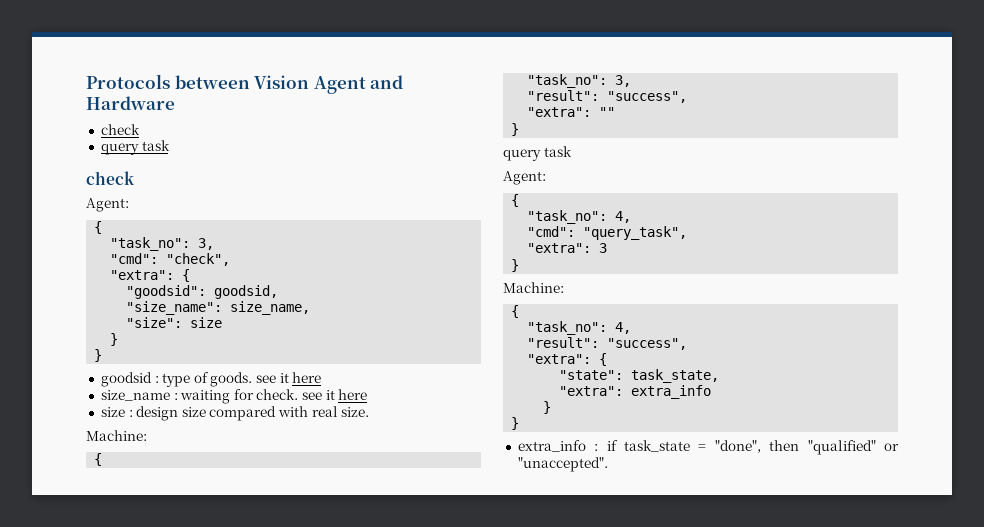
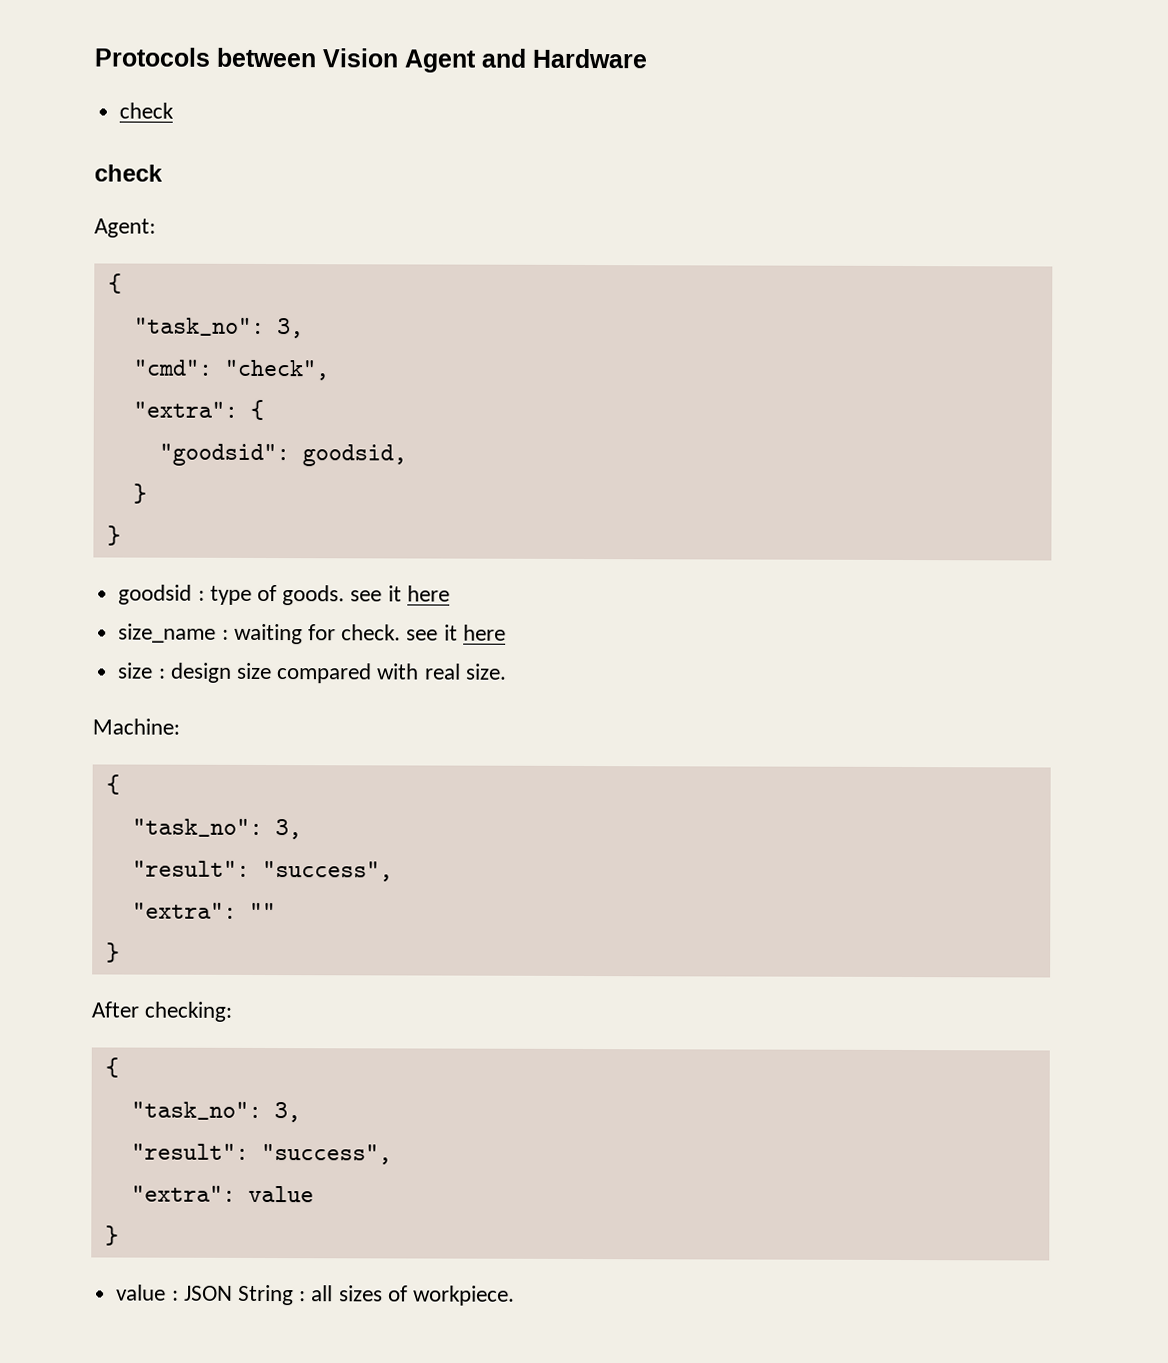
  Protocols between Vision Agent and Hardware
  check
- query task
- "size_name": size_name,
- "size": size
  "extra": ""
  }
- query task
- Agent:
+ After checking:
  {
- "task_no": 4,
- "cmd": "query_task",
- "extra": 3
+ "task_no": 3,
+ "result": "success",
+ "extra": value
  }
- Machine:
- {
- "task_no": 4,
- "result": "success",
- "extra": {
- "state": task_state,
- "extra": extra_info
- }
- }
- extra_info : if task_state = "done", then "qualified" or "unaccepted".
+ value : JSON String : all sizes of workpiece.

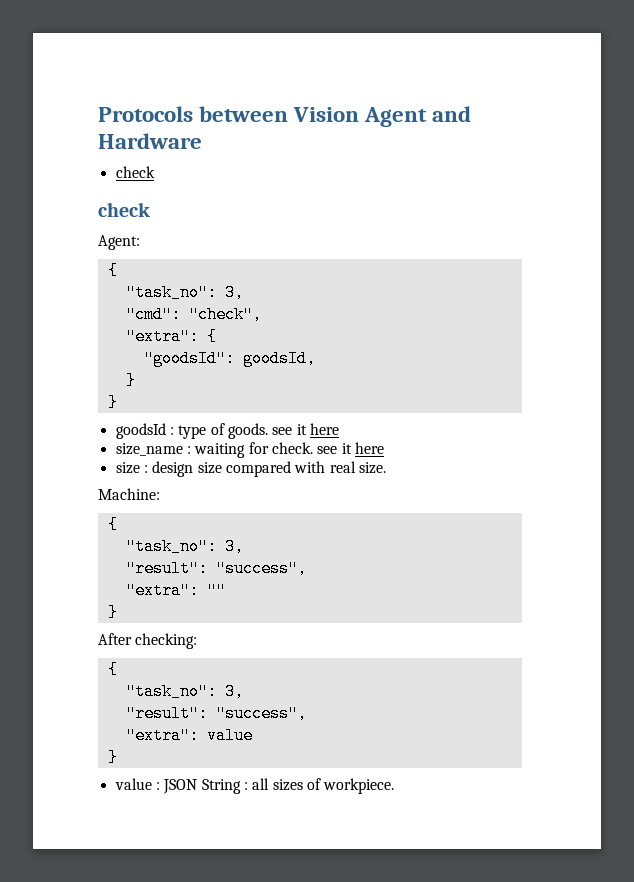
- "goodsid": goodsid,
+ "goodsId": goodsId,
- goodsid : type of goods. see it here
+ goodsId : type of goods. see it here

